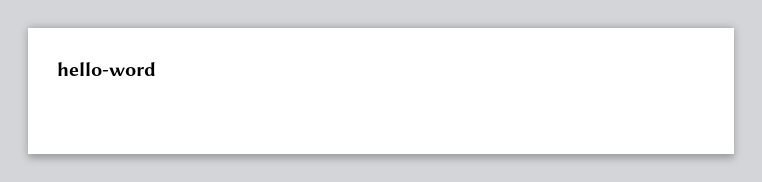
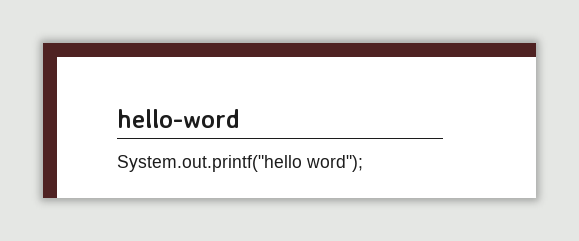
+ System.out.printf("hello word");

